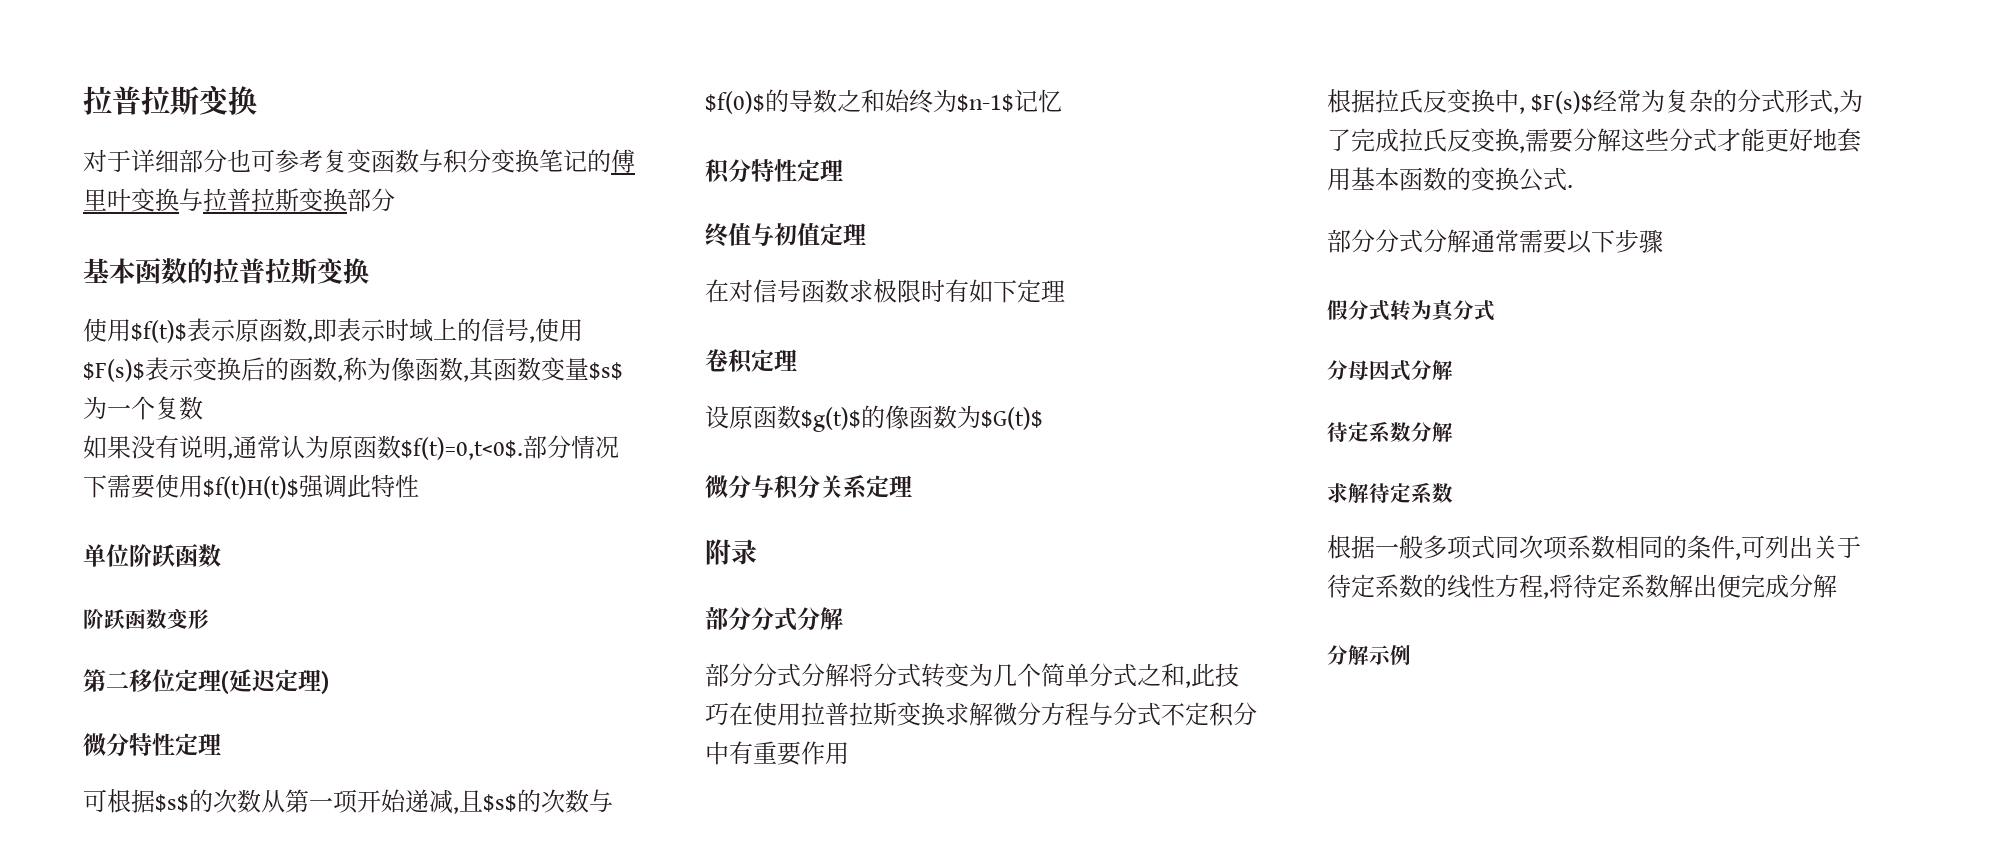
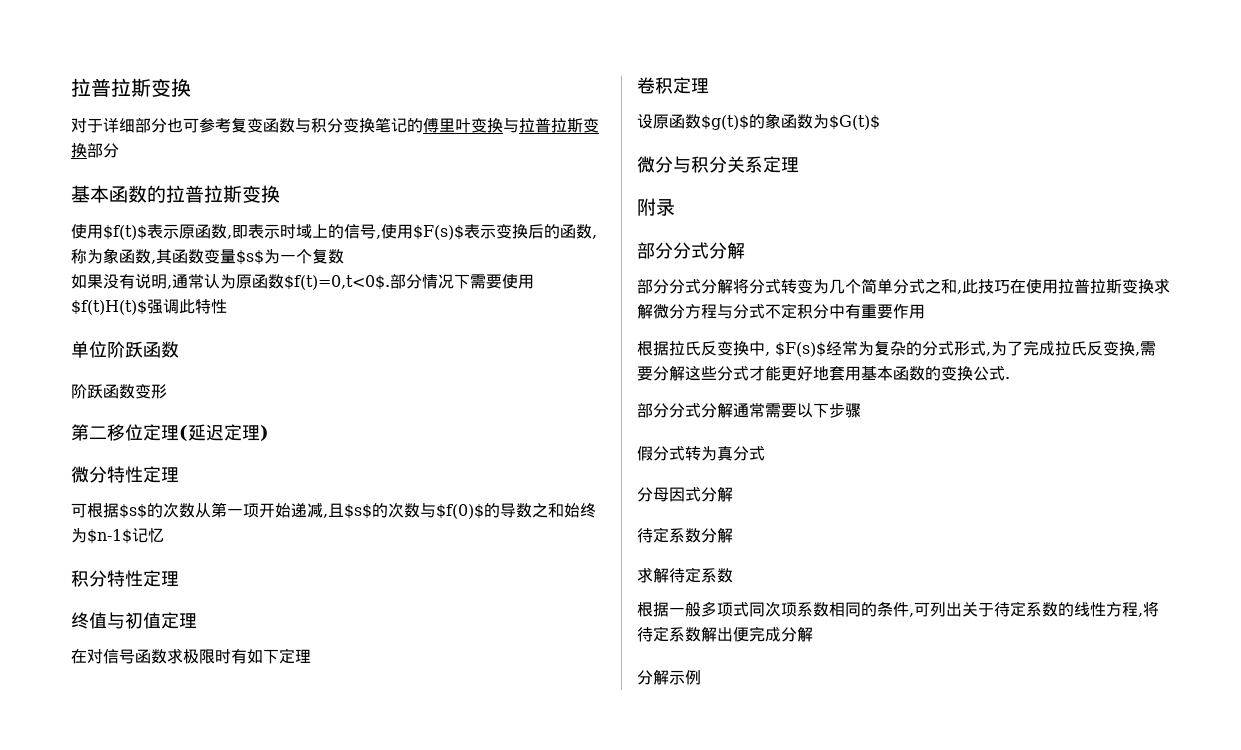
- 使用$f(t)$表示原函数,即表示时域上的信号,使用$F(s)$表示变换后的函数,称为像函数,其函数变量$s$为一个复数
+ 使用$f(t)$表示原函数,即表示时域上的信号,使用$F(s)$表示变换后的函数,称为象函数,其函数变量$s$为一个复数
- 设原函数$g(t)$的像函数为$G(t)$
+ 设原函数$g(t)$的象函数为$G(t)$

